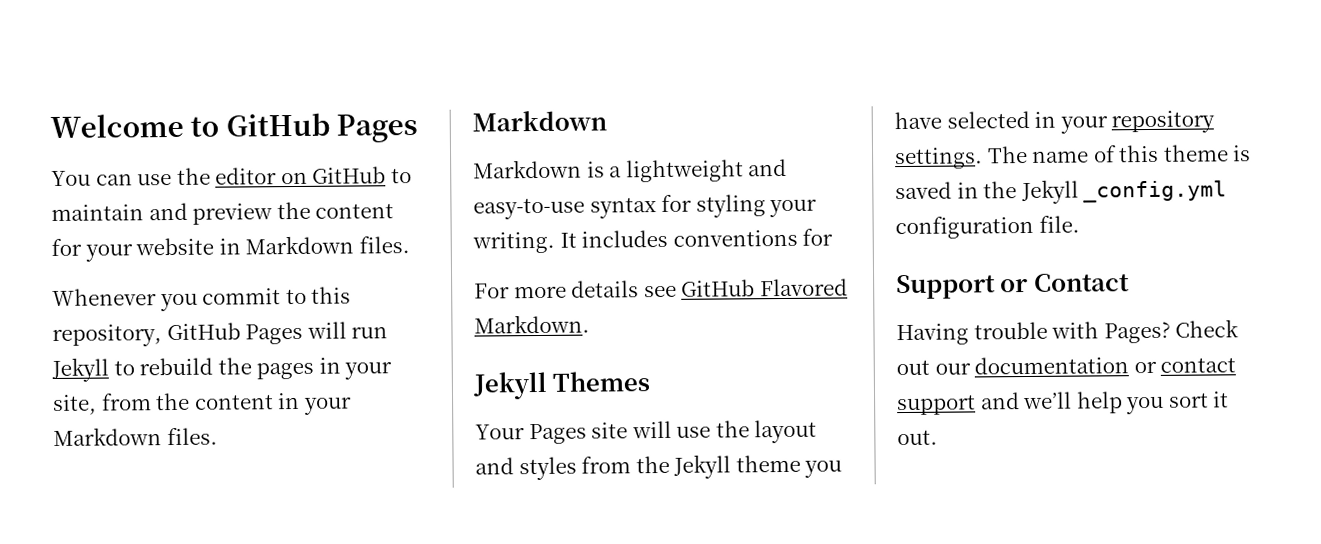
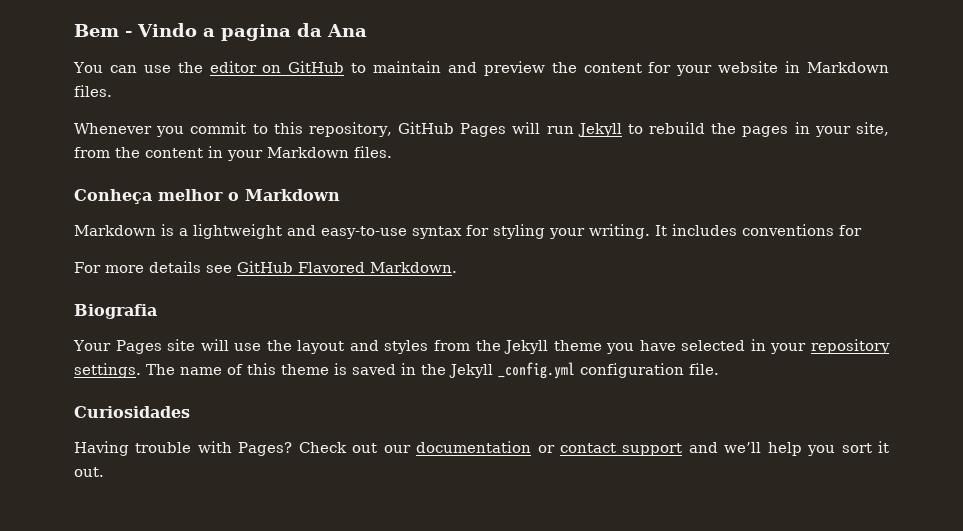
- Welcome to GitHub Pages
+ Bem - Vindo a pagina da Ana
  Whenever you commit to this repository, GitHub Pages will run Jekyll to rebuild the pages in your site, from the content in your Markdown files.
- Markdown
+ Conheça melhor o Markdown
- Jekyll Themes
+ Biografia
- Support or Contact
+ Curiosidades

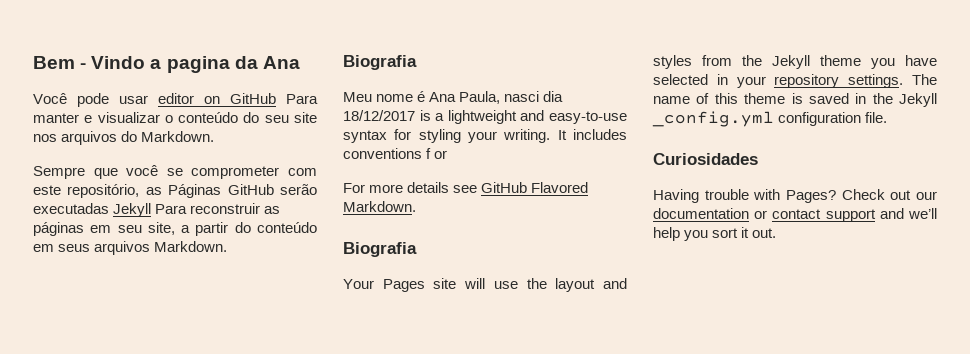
- You can use the editor on GitHub to maintain and preview the content for your website in Markdown files.
- Whenever you commit to this repository, GitHub Pages will run Jekyll to rebuild the pages in your site, from the content in your Markdown files.
- Conheça melhor o Markdown
- Markdown is a lightweight and easy-to-use syntax for styling your writing.
+ Você pode usar editor on GitHub Para manter e visualizar o conteúdo do seu site nos arquivos do Markdown.
+ Sempre que você se comprometer com este repositório, as Páginas GitHub serão executadas Jekyll Para reconstruir as páginas em seu site, a partir do conteúdo em seus arquivos Markdown.
+ Biografia
+ Meu nome é Ana Paula, nasci dia 18/12/2017 is a lightweight and easy-to-use syntax for styling your writing.
- It includes conventions for
+ It includes conventions f or

